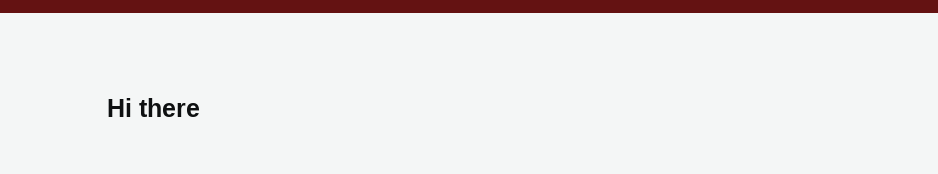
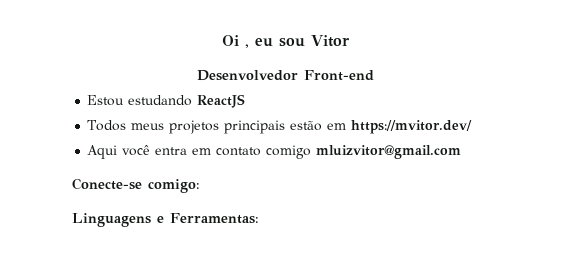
- Hi there
+ Oi , eu sou Vitor
+ Desenvolvedor Front-end
+ Estou estudando ReactJS
+ Todos meus projetos principais estão em https://mvitor.dev/
+ Aqui você entra em contato comigo mluizvitor@gmail.com
+ Conecte-se comigo:
+ Linguagens e Ferramentas:

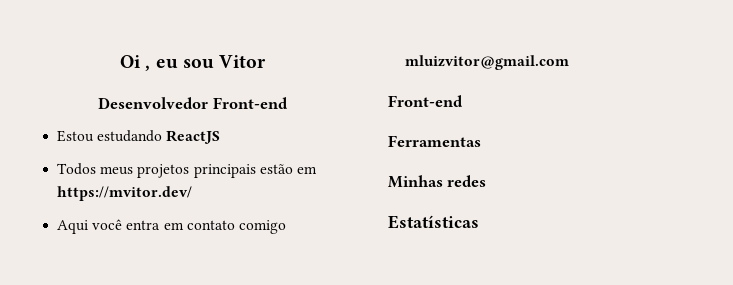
  Aqui você entra em contato comigo mluizvitor@gmail.com
- Conecte-se comigo:
- Linguagens e Ferramentas:
+ Front-end
+ Ferramentas
+ Minhas redes
+ Estatísticas

